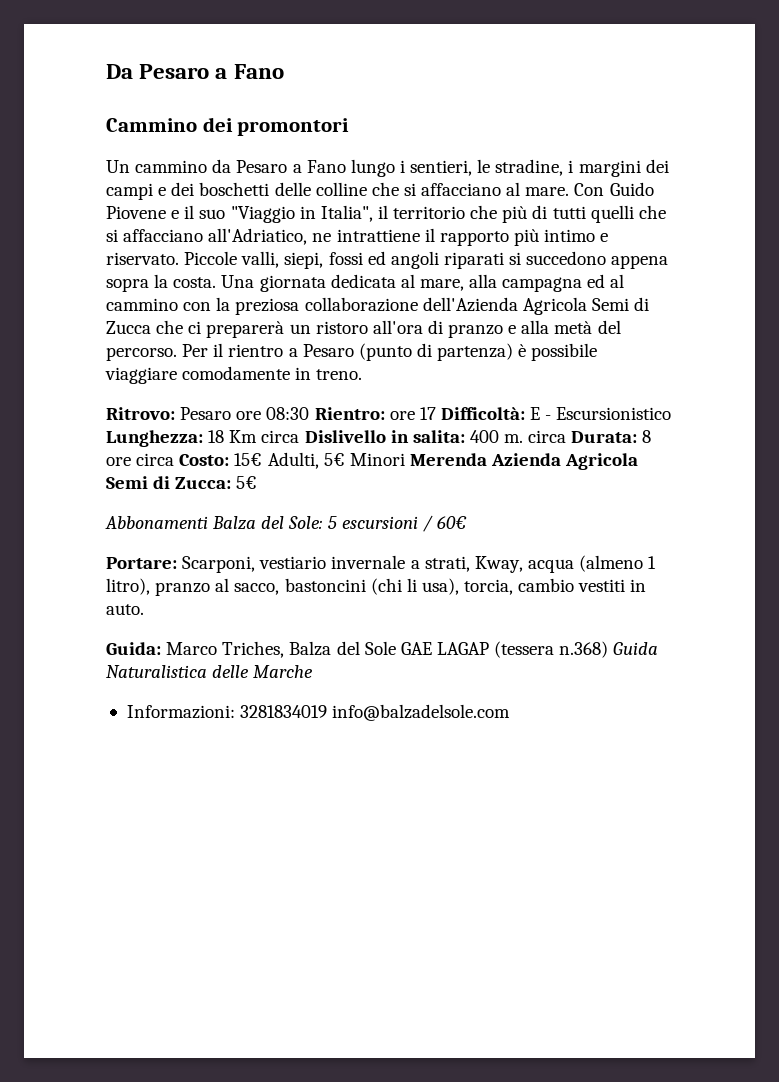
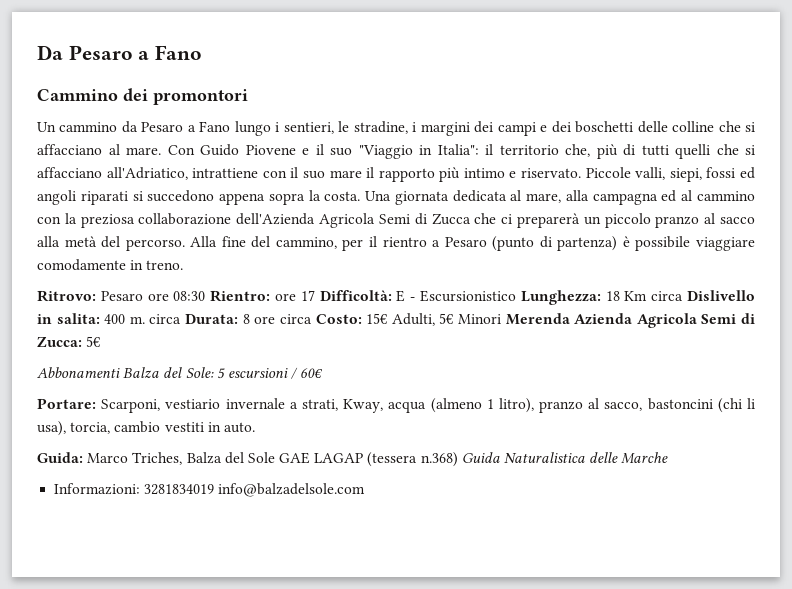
- Con Guido Piovene e il suo "Viaggio in Italia", il territorio che più di tutti quelli che si affacciano all'Adriatico, ne intrattiene il rapporto più intimo e riservato.
+ Con Guido Piovene e il suo "Viaggio in Italia": il territorio che, più di tutti quelli che si affacciano all'Adriatico, intrattiene con il suo mare il rapporto più intimo e riservato.
- Una giornata dedicata al mare, alla campagna ed al cammino con la preziosa collaborazione dell'Azienda Agricola Semi di Zucca che ci preparerà un ristoro all'ora di pranzo e alla metà del percorso. Per il rientro a Pesaro (punto di partenza) è possibile viaggiare comodamente in treno.
+ Una giornata dedicata al mare, alla campagna ed al cammino con la preziosa collaborazione dell'Azienda Agricola Semi di Zucca che ci preparerà un piccolo pranzo al sacco alla metà del percorso. Alla fine del cammino, per il rientro a Pesaro (punto di partenza) è possibile viaggiare comodamente in treno.

